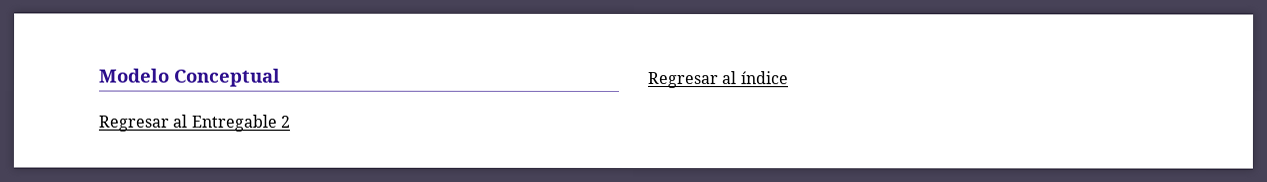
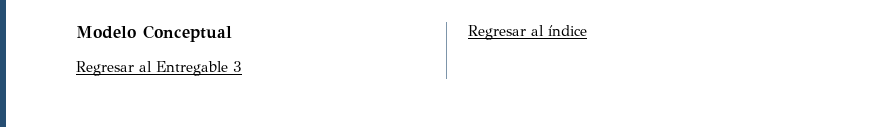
- Regresar al Entregable 2
+ Regresar al Entregable 3

